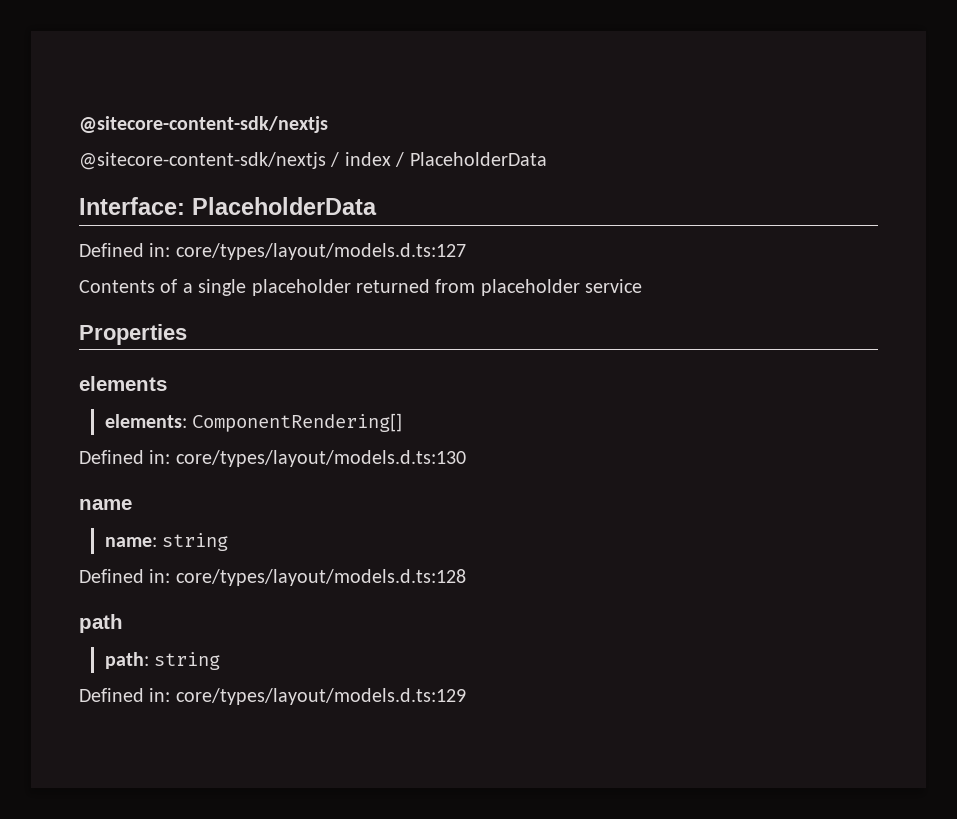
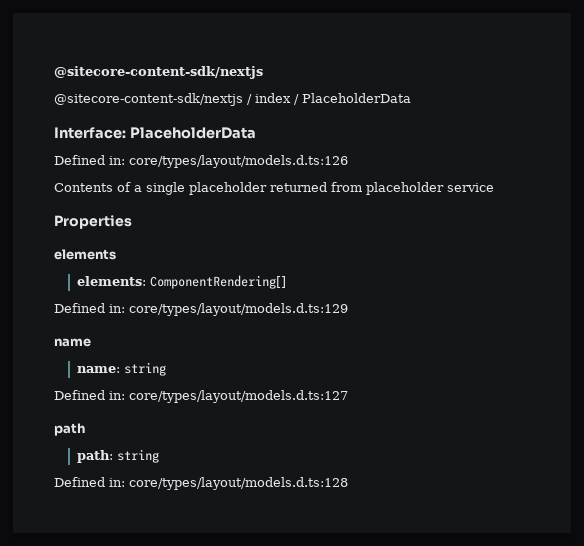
- Defined in: core/types/layout/models.d.ts:127
+ Defined in: core/types/layout/models.d.ts:126
- Defined in: core/types/layout/models.d.ts:130
+ Defined in: core/types/layout/models.d.ts:129
- Defined in: core/types/layout/models.d.ts:128
+ Defined in: core/types/layout/models.d.ts:127
- Defined in: core/types/layout/models.d.ts:129
+ Defined in: core/types/layout/models.d.ts:128

